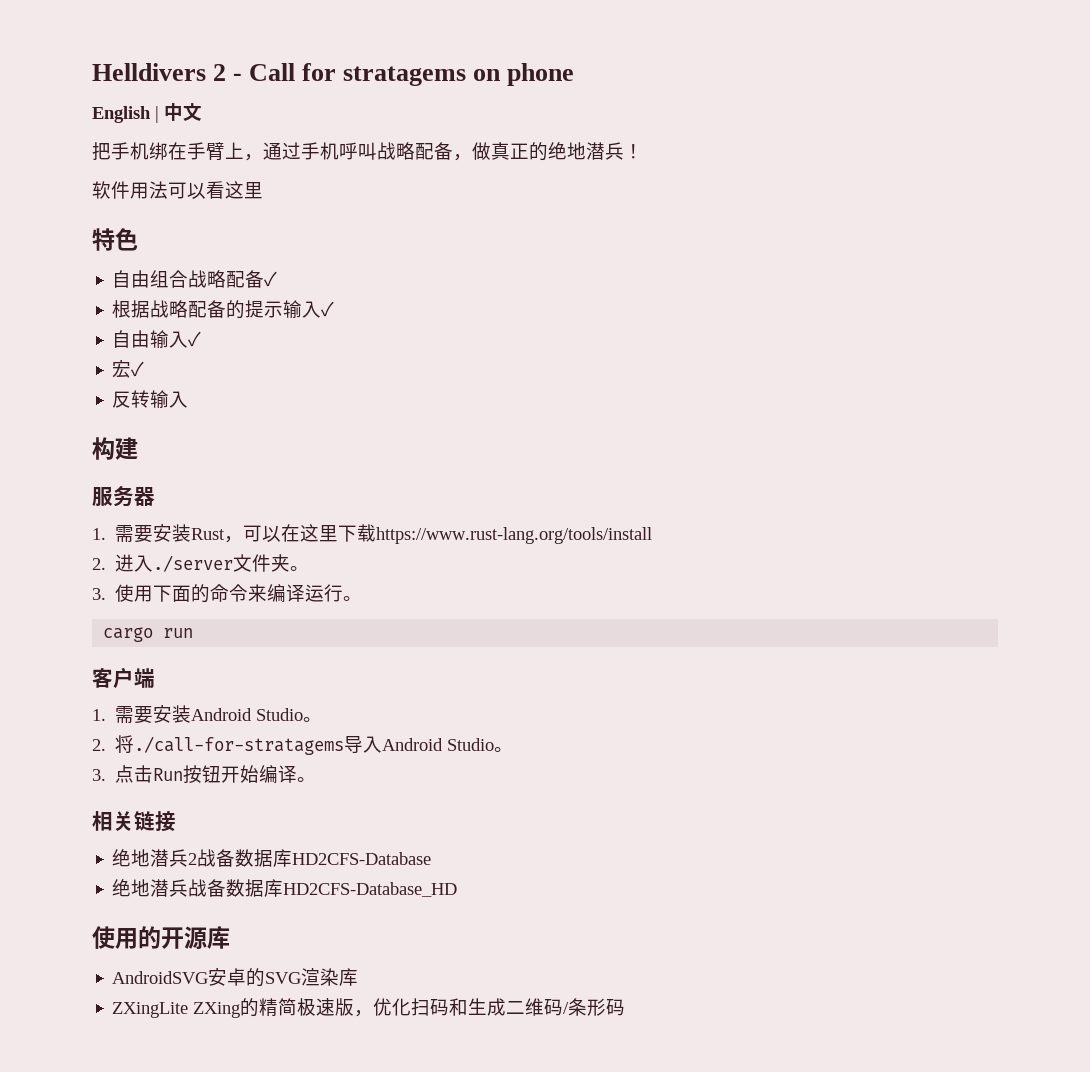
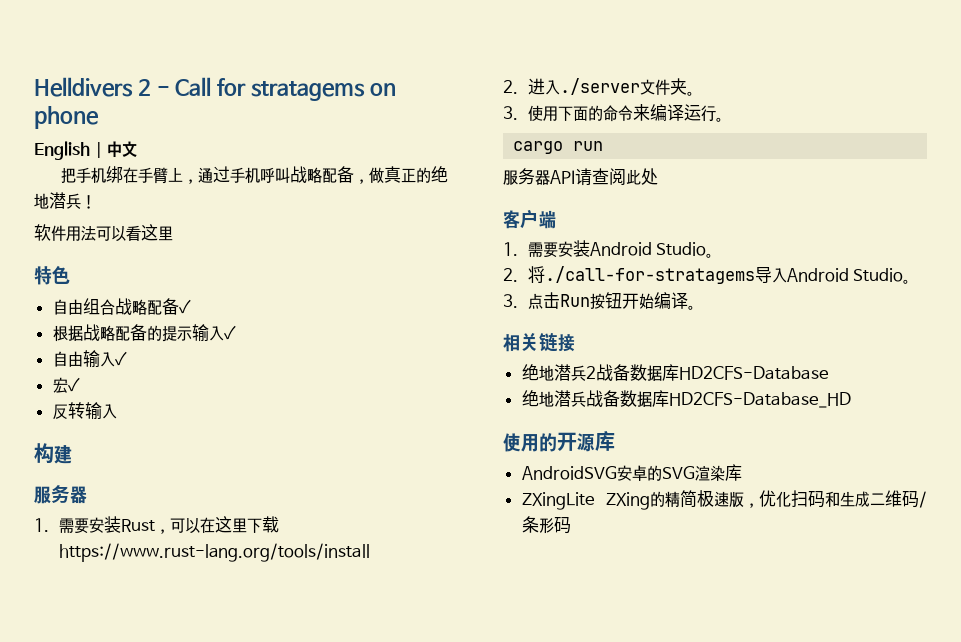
+ 服务器API请查阅此处

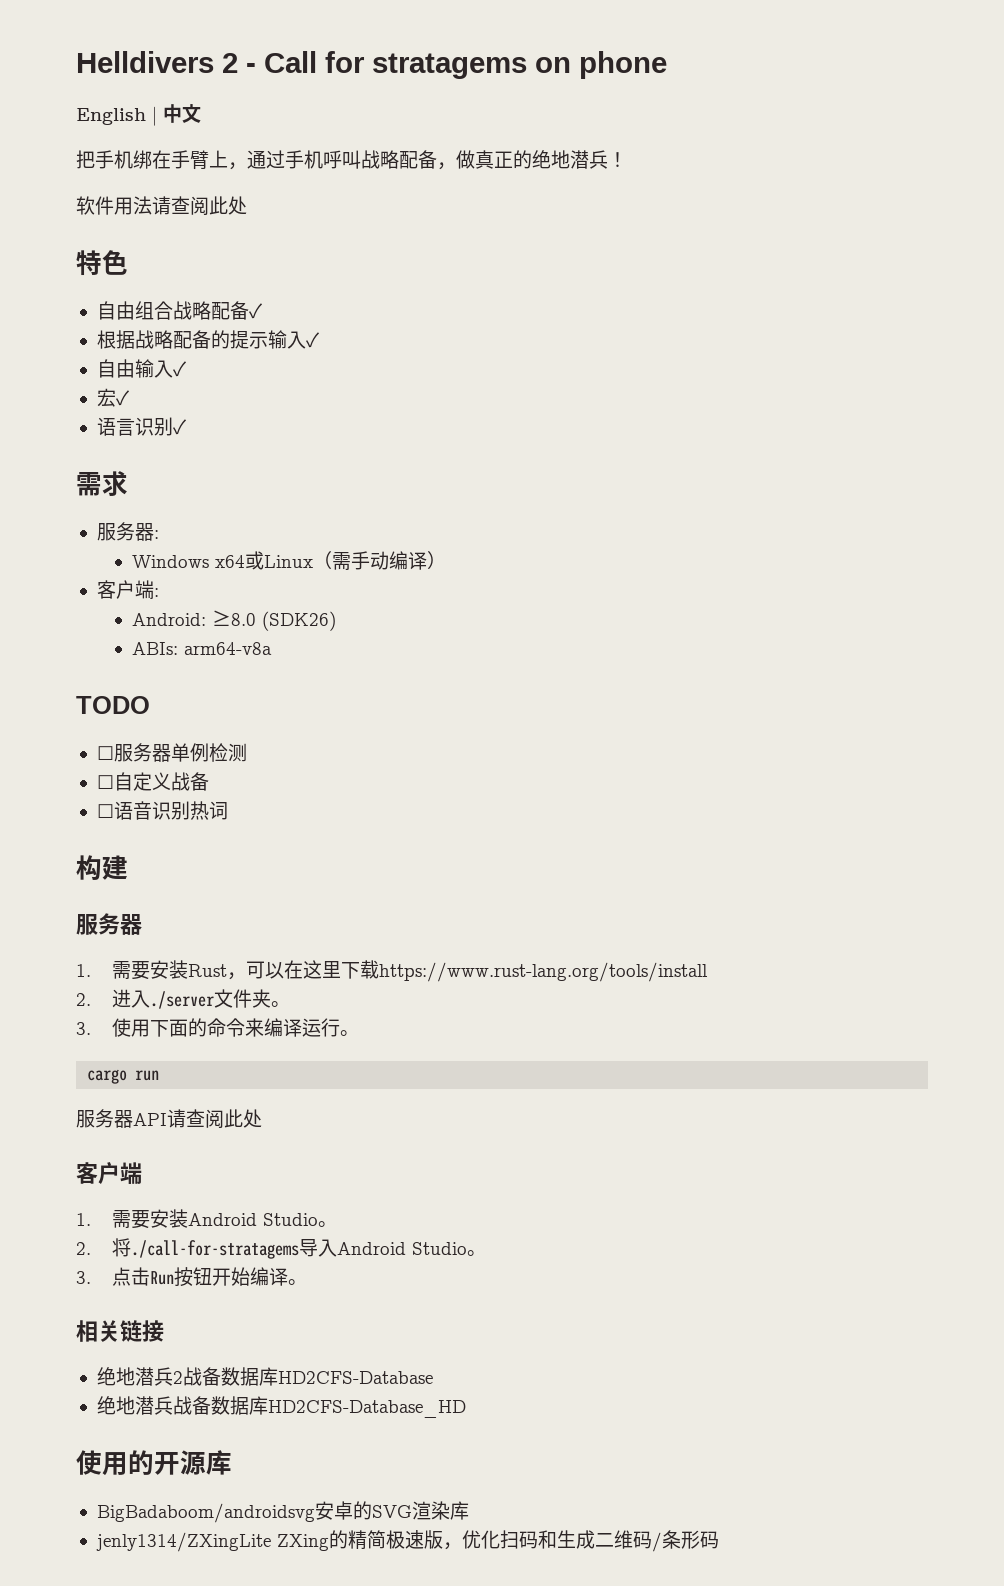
- 软件用法可以看这里
+ 软件用法请查阅此处
- 反转输入
+ 语言识别✓
+ 需求
+ 服务器:
+ Windows x64或Linux（需手动编译）
+ 客户端:
+ Android: ≥8.0 (SDK26)
+ ABIs: arm64-v8a
+ TODO
+ ☐服务器单例检测
+ ☐自定义战备
+ ☐语音识别热词
- AndroidSVG安卓的SVG渲染库
+ BigBadaboom/androidsvg安卓的SVG渲染库
- ZXingLite ZXing的精简极速版，优化扫码和生成二维码/条形码
+ jenly1314/ZXingLite ZXing的精简极速版，优化扫码和生成二维码/条形码

